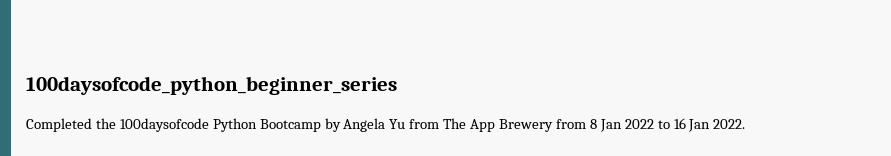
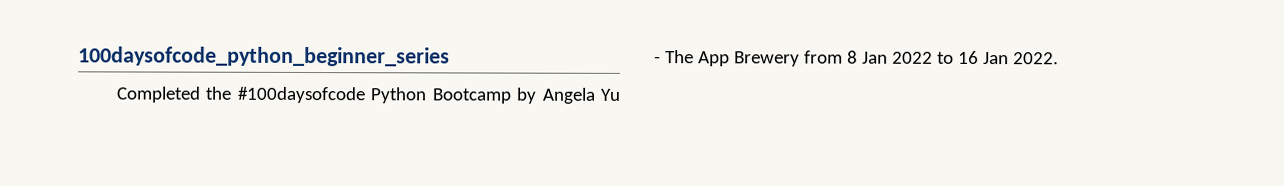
- Completed the 100daysofcode Python Bootcamp by Angela Yu from The App Brewery from 8 Jan 2022 to 16 Jan 2022.
+ Completed the #100daysofcode Python Bootcamp by Angela Yu - The App Brewery from 8 Jan 2022 to 16 Jan 2022.

